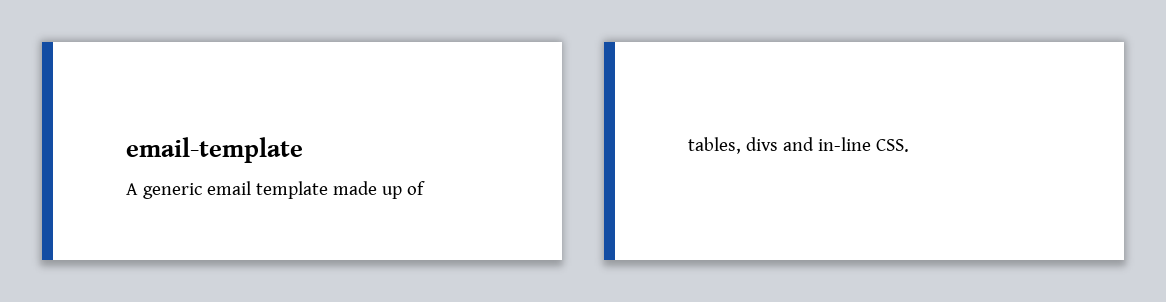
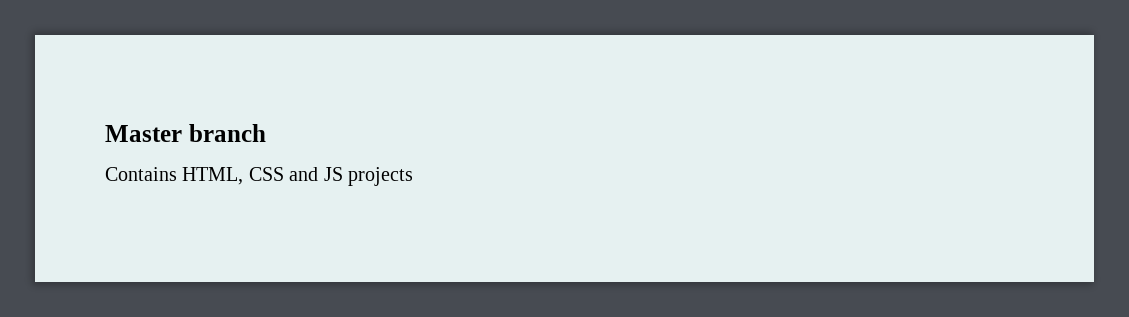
- email-template
- A generic email template made up of tables, divs and in-line CSS.
+ Master branch
+ Contains HTML, CSS and JS projects

